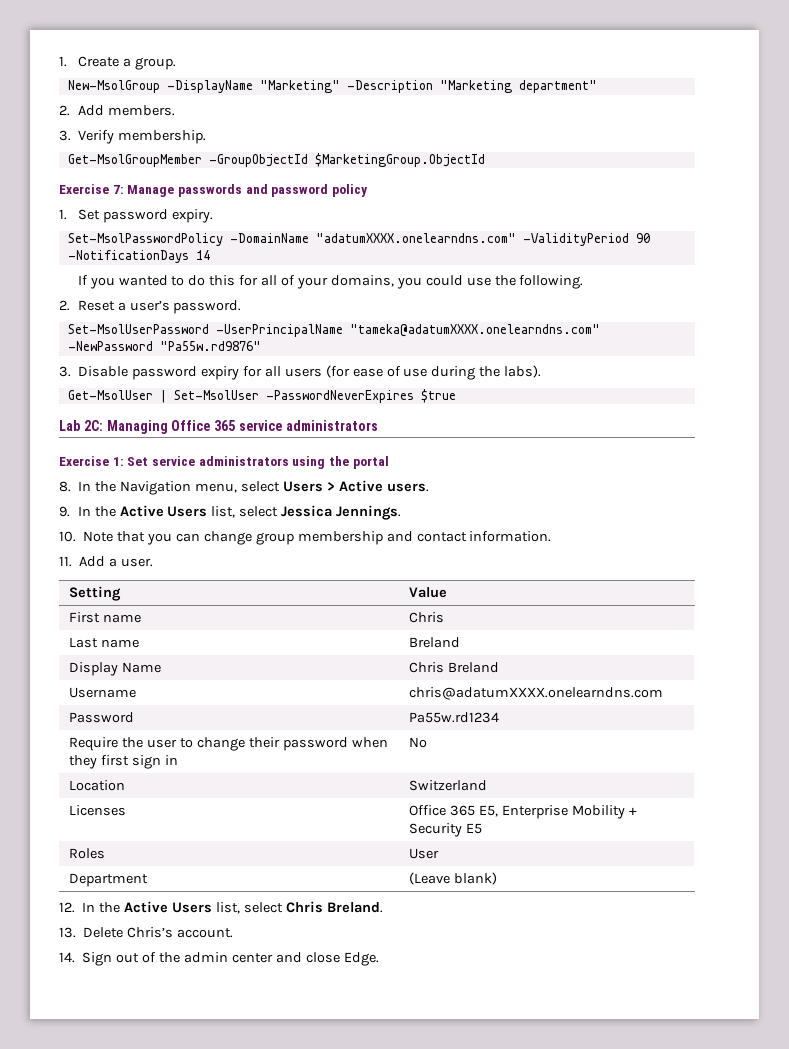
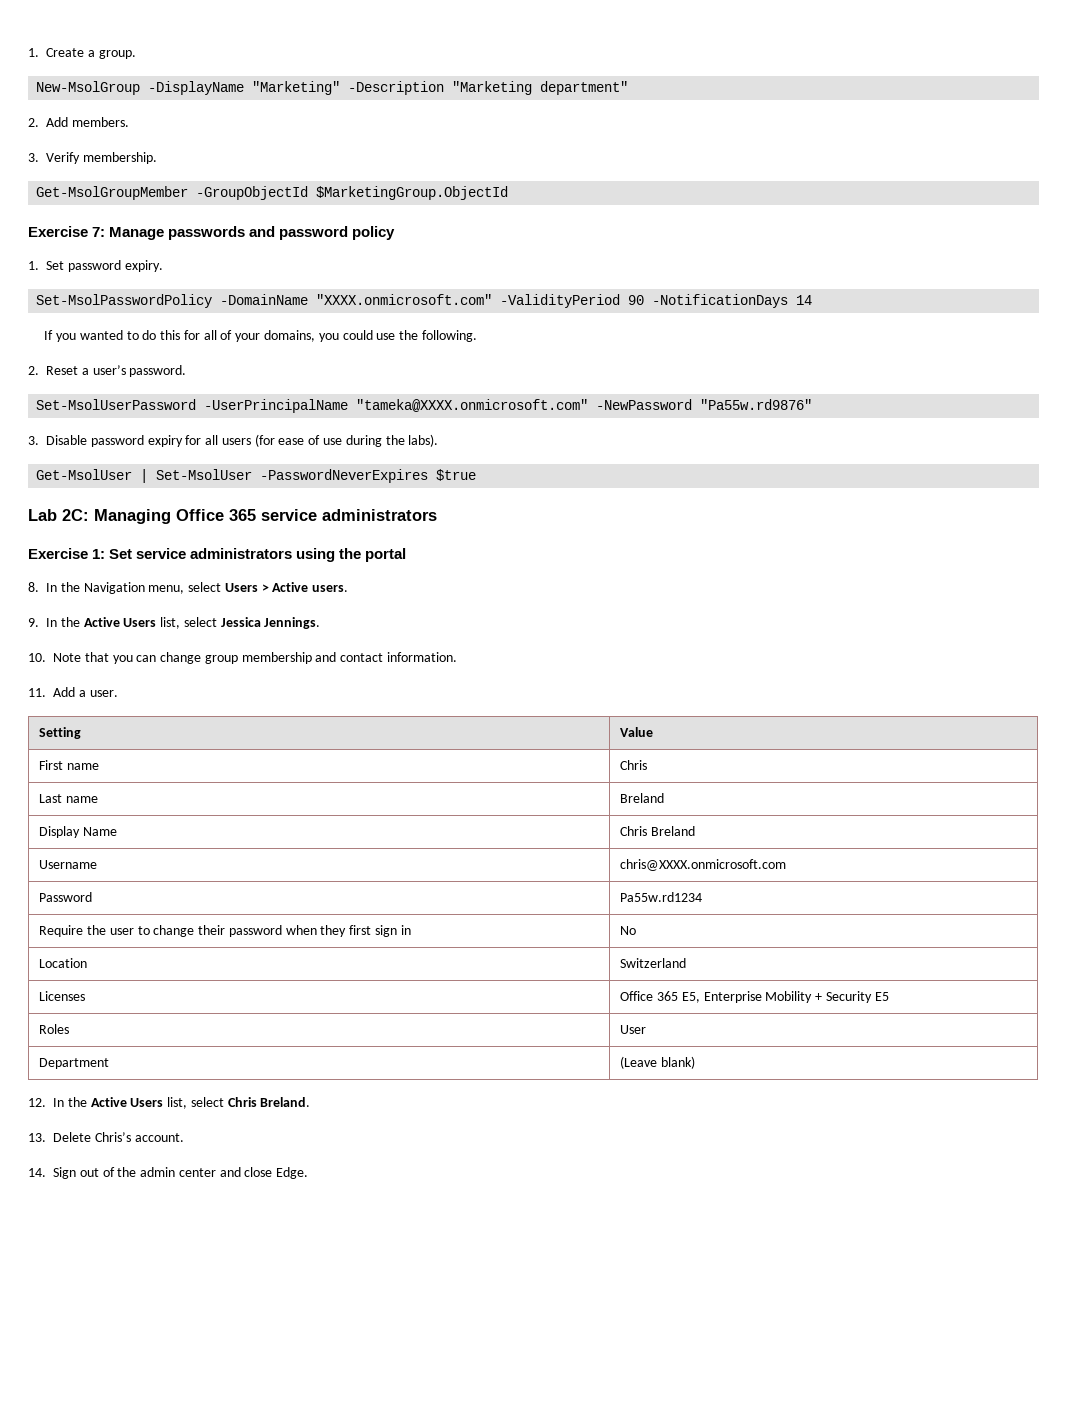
- Set-MsolPasswordPolicy -DomainName "adatumXXXX.onelearndns.com" -ValidityPeriod 90 -NotificationDays 14
+ Set-MsolPasswordPolicy -DomainName "XXXX.onmicrosoft.com" -ValidityPeriod 90 -NotificationDays 14
- Set-MsolUserPassword -UserPrincipalName "tameka@adatumXXXX.onelearndns.com" -NewPassword "Pa55w.rd9876"
+ Set-MsolUserPassword -UserPrincipalName "tameka@XXXX.onmicrosoft.com" -NewPassword "Pa55w.rd9876"
- Username | chris@adatumXXXX.onelearndns.com
+ Username | chris@XXXX.onmicrosoft.com

